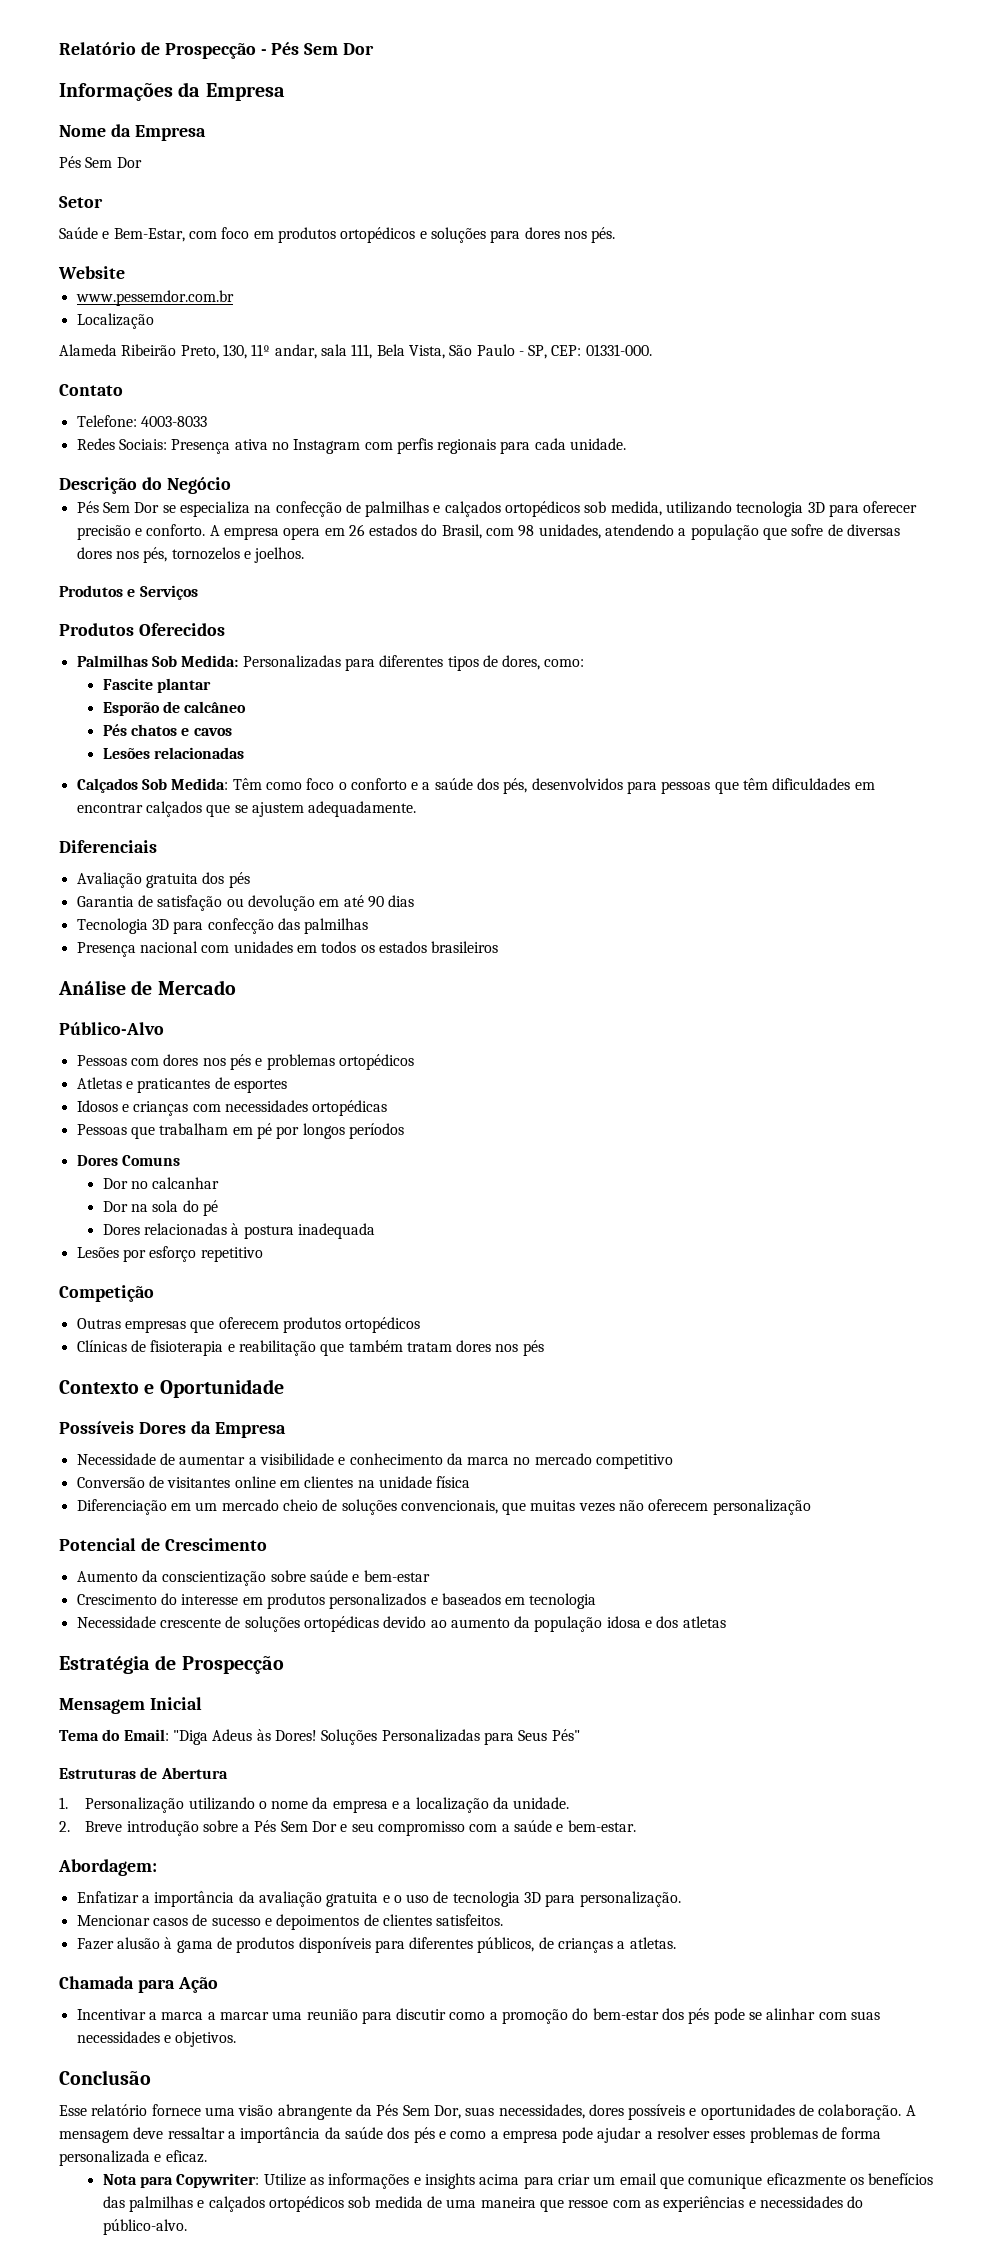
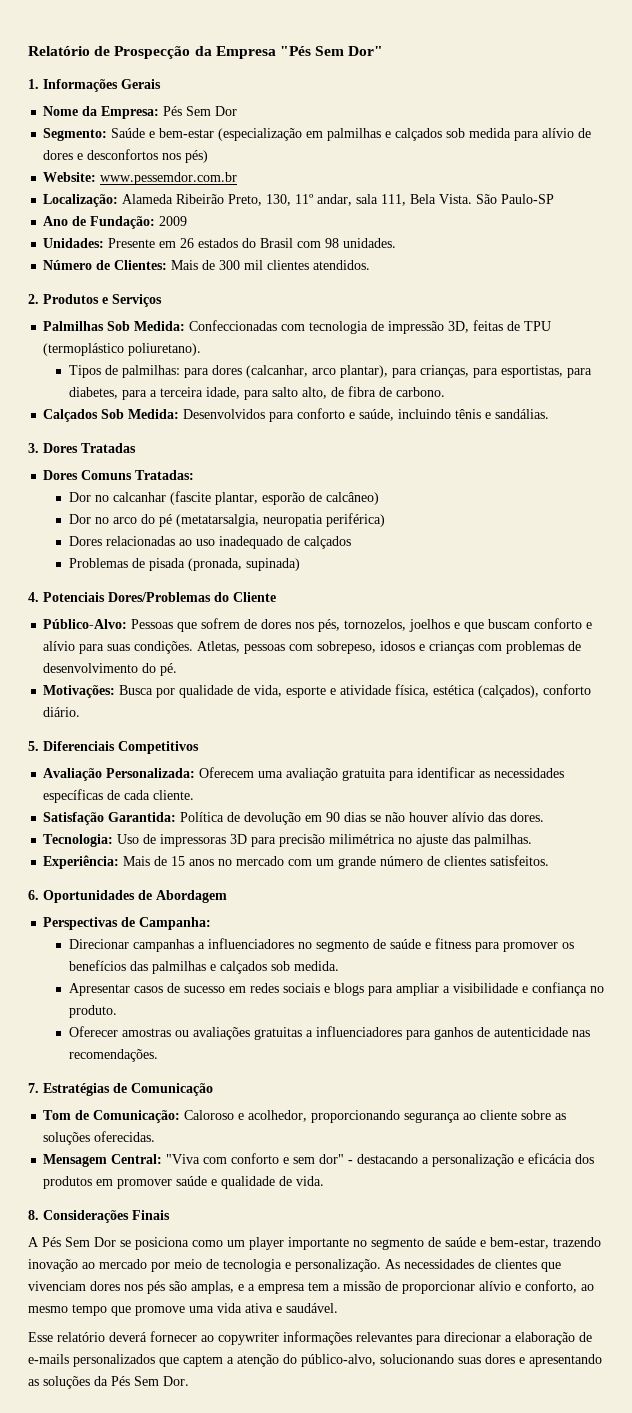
- Relatório de Prospecção - Pés Sem Dor
- Informações da Empresa
- Nome da Empresa
- Pés Sem Dor
- Setor
- Saúde e Bem-Estar, com foco em produtos ortopédicos e soluções para dores nos pés.
- Website
- www.pessemdor.com.br
+ Relatório de Prospecção da Empresa "Pés Sem Dor"
+ 1. Informações Gerais
+ Nome da Empresa: Pés Sem Dor
+ Segmento: Saúde e bem-estar (especialização em palmilhas e calçados sob medida para alívio de dores e desconfortos nos pés)
+ Website: www.pessemdor.com.br
- Localização
- Alameda Ribeirão Preto, 130, 11º andar, sala 111, Bela Vista, São Paulo - SP, CEP: 01331-000.
- Contato
- Telefone: 4003-8033
- Redes Sociais: Presença ativa no Instagram com perfis regionais para cada unidade.
- Descrição do Negócio
- Pés Sem Dor se especializa na confecção de palmilhas e calçados ortopédicos sob medida, utilizando tecnologia 3D para oferecer precisão e conforto. A empresa opera em 26 estados do Brasil, com 98 unidades, atendendo a população que sofre de diversas dores nos pés, tornozelos e joelhos.
- Produtos e Serviços
+ Localização: Alameda Ribeirão Preto, 130, 11º andar, sala 111, Bela Vista. São Paulo-SP
+ Ano de Fundação: 2009
+ Unidades: Presente em 26 estados do Brasil com 98 unidades.
+ Número de Clientes: Mais de 300 mil clientes atendidos.
+ 2. Produtos e Serviços
- Produtos Oferecidos
- Palmilhas Sob Medida: Personalizadas para diferentes tipos de dores, como:
- Fascite plantar
- Esporão de calcâneo
- Pés chatos e cavos
- Lesões relacionadas
- Calçados Sob Medida: Têm como foco o conforto e a saúde dos pés, desenvolvidos para pessoas que têm dificuldades em encontrar calçados que se ajustem adequadamente.
- Diferenciais
- Avaliação gratuita dos pés
- Garantia de satisfação ou devolução em até 90 dias
- Tecnologia 3D para confecção das palmilhas
- Presença nacional com unidades em todos os estados brasileiros
- Análise de Mercado
- Público-Alvo
- Pessoas com dores nos pés e problemas ortopédicos
- Atletas e praticantes de esportes
- Idosos e crianças com necessidades ortopédicas
- Pessoas que trabalham em pé por longos períodos
+ Palmilhas Sob Medida: Confeccionadas com tecnologia de impressão 3D, feitas de TPU (termoplástico poliuretano).
+ Tipos de palmilhas: para dores (calcanhar, arco plantar), para crianças, para esportistas, para diabetes, para a terceira idade, para salto alto, de fibra de carbono.
+ Calçados Sob Medida: Desenvolvidos para conforto e saúde, incluindo tênis e sandálias.
+ 3. Dores Tratadas
- Dores Comuns
+ Dores Comuns Tratadas:
- Dor no calcanhar
- Dor na sola do pé
+ Dor no calcanhar (fascite plantar, esporão de calcâneo)
+ Dor no arco do pé (metatarsalgia, neuropatia periférica)
- Dores relacionadas à postura inadequada
- Lesões por esforço repetitivo
- Competição
- Outras empresas que oferecem produtos ortopédicos
- Clínicas de fisioterapia e reabilitação que também tratam dores nos pés
- Contexto e Oportunidade
- Possíveis Dores da Empresa
- Necessidade de aumentar a visibilidade e conhecimento da marca no mercado competitivo
- Conversão de visitantes online em clientes na unidade física
- Diferenciação em um mercado cheio de soluções convencionais, que muitas vezes não oferecem personalização
- Potencial de Crescimento
- Aumento da conscientização sobre saúde e bem-estar
- Crescimento do interesse em produtos personalizados e baseados em tecnologia
- Necessidade crescente de soluções ortopédicas devido ao aumento da população idosa e dos atletas
- Estratégia de Prospecção
- Mensagem Inicial
- Tema do Email: "Diga Adeus às Dores! Soluções Personalizadas para Seus Pés"
- Estruturas de Abertura
- 1. Personalização utilizando o nome da empresa e a localização da unidade.
- 2. Breve introdução sobre a Pés Sem Dor e seu compromisso com a saúde e bem-estar.
- Abordagem:
- Enfatizar a importância da avaliação gratuita e o uso de tecnologia 3D para personalização.
- Mencionar casos de sucesso e depoimentos de clientes satisfeitos.
- Fazer alusão à gama de produtos disponíveis para diferentes públicos, de crianças a atletas.
- Chamada para Ação
- Incentivar a marca a marcar uma reunião para discutir como a promoção do bem-estar dos pés pode se alinhar com suas necessidades e objetivos.
- Conclusão
- Esse relatório fornece uma visão abrangente da Pés Sem Dor, suas necessidades, dores possíveis e oportunidades de colaboração. A mensagem deve ressaltar a importância da saúde dos pés e como a empresa pode ajudar a resolver esses problemas de forma personalizada e eficaz.
- Nota para Copywriter: Utilize as informações e insights acima para criar um email que comunique eficazmente os benefícios das palmilhas e calçados ortopédicos sob medida de uma maneira que ressoe com as experiências e necessidades do público-alvo.
+ Dores relacionadas ao uso inadequado de calçados
+ Problemas de pisada (pronada, supinada)
+ 4. Potenciais Dores/Problemas do Cliente
+ Público-Alvo: Pessoas que sofrem de dores nos pés, tornozelos, joelhos e que buscam conforto e alívio para suas condições. Atletas, pessoas com sobrepeso, idosos e crianças com problemas de desenvolvimento do pé.
+ Motivações: Busca por qualidade de vida, esporte e atividade física, estética (calçados), conforto diário.
+ 5. Diferenciais Competitivos
+ Avaliação Personalizada: Oferecem uma avaliação gratuita para identificar as necessidades específicas de cada cliente.
+ Satisfação Garantida: Política de devolução em 90 dias se não houver alívio das dores.
+ Tecnologia: Uso de impressoras 3D para precisão milimétrica no ajuste das palmilhas.
+ Experiência: Mais de 15 anos no mercado com um grande número de clientes satisfeitos.
+ 6. Oportunidades de Abordagem
+ Perspectivas de Campanha:
+ Direcionar campanhas a influenciadores no segmento de saúde e fitness para promover os benefícios das palmilhas e calçados sob medida.
+ Apresentar casos de sucesso em redes sociais e blogs para ampliar a visibilidade e confiança no produto.
+ Oferecer amostras ou avaliações gratuitas a influenciadores para ganhos de autenticidade nas recomendações.
+ 7. Estratégias de Comunicação
+ Tom de Comunicação: Caloroso e acolhedor, proporcionando segurança ao cliente sobre as soluções oferecidas.
+ Mensagem Central: "Viva com conforto e sem dor" - destacando a personalização e eficácia dos produtos em promover saúde e qualidade de vida.
+ 8. Considerações Finais
+ A Pés Sem Dor se posiciona como um player importante no segmento de saúde e bem-estar, trazendo inovação ao mercado por meio de tecnologia e personalização. As necessidades de clientes que vivenciam dores nos pés são amplas, e a empresa tem a missão de proporcionar alívio e conforto, ao mesmo tempo que promove uma vida ativa e saudável.
+ Esse relatório deverá fornecer ao copywriter informações relevantes para direcionar a elaboração de e-mails personalizados que captem a atenção do público-alvo, solucionando suas dores e apresentando as soluções da Pés Sem Dor.

